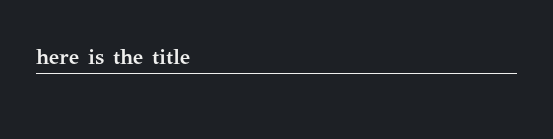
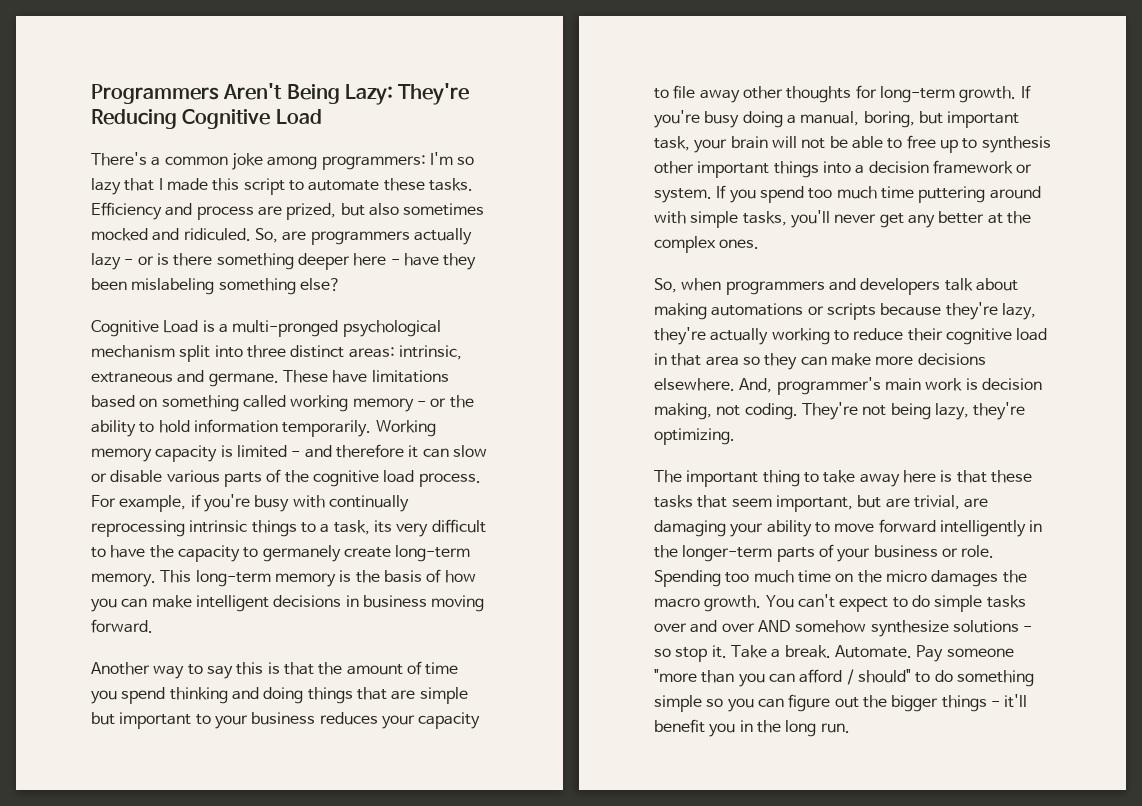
- here is the title
+ Programmers Aren't Being Lazy: They're Reducing Cognitive Load
+ There's a common joke among programmers: I'm so lazy that I made this script to automate these tasks. Efficiency and process are prized, but also sometimes mocked and ridiculed. So, are programmers actually lazy - or is there something deeper here - have they been mislabeling something else?
+ Cognitive Load is a multi-pronged psychological mechanism split into three distinct areas: intrinsic, extraneous and germane. These have limitations based on something called working memory - or the ability to hold information temporarily. Working memory capacity is limited - and therefore it can slow or disable various parts of the cognitive load process. For example, if you're busy with continually reprocessing intrinsic things to a task, its very difficult to have the capacity to germanely create long-term memory. This long-term memory is the basis of how you can make intelligent decisions in business moving forward.
+ Another way to say this is that the amount of time you spend thinking and doing things that are simple but important to your business reduces your capacity to file away other thoughts for long-term growth. If you're busy doing a manual, boring, but important task, your brain will not be able to free up to synthesis other important things into a decision framework or system. If you spend too much time puttering around with simple tasks, you'll never get any better at the complex ones.
+ So, when programmers and developers talk about making automations or scripts because they're lazy, they're actually working to reduce their cognitive load in that area so they can make more decisions elsewhere. And, programmer's main work is decision making, not coding. They're not being lazy, they're optimizing.
+ The important thing to take away here is that these tasks that seem important, but are trivial, are damaging your ability to move forward intelligently in the longer-term parts of your business or role. Spending too much time on the micro damages the macro growth. You can't expect to do simple tasks over and over AND somehow synthesize solutions - so stop it. Take a break. Automate. Pay someone "more than you can afford / should" to do something simple so you can figure out the bigger things - it'll benefit you in the long run.

